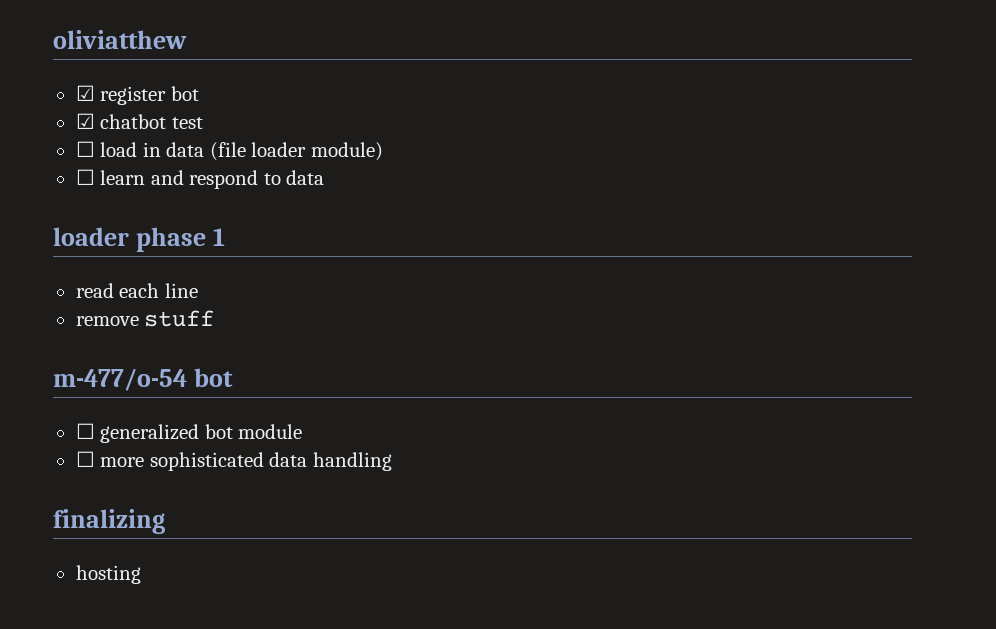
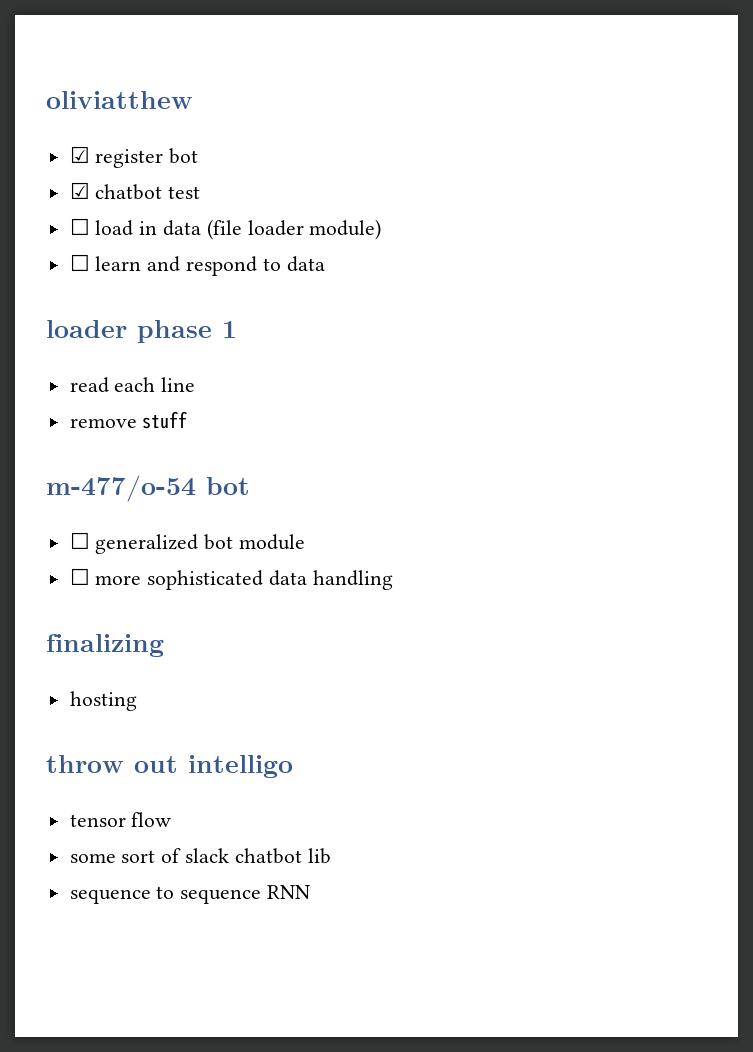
+ throw out intelligo
+ tensor flow
+ some sort of slack chatbot lib
+ sequence to sequence RNN

